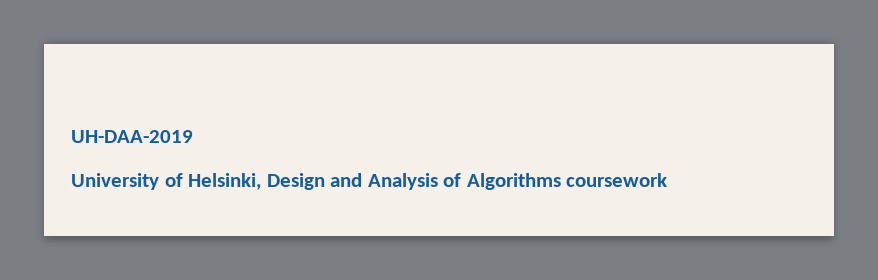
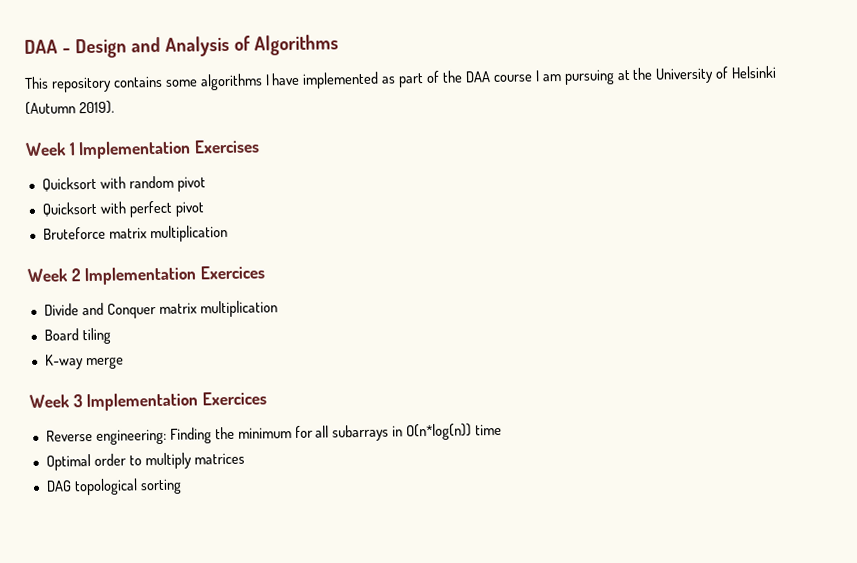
- UH-DAA-2019
- University of Helsinki, Design and Analysis of Algorithms coursework
+ DAA - Design and Analysis of Algorithms
+ This repository contains some algorithms I have implemented as part of the DAA course I am pursuing at the University of Helsinki (Autumn 2019).
+ Week 1 Implementation Exercises
+ Quicksort with random pivot
+ Quicksort with perfect pivot
+ Bruteforce matrix multiplication
+ Week 2 Implementation Exercices
+ Divide and Conquer matrix multiplication
+ Board tiling
+ K-way merge
+ Week 3 Implementation Exercices
+ Reverse engineering: Finding the minimum for all subarrays in O(n*log(n)) time
+ Optimal order to multiply matrices
+ DAG topological sorting

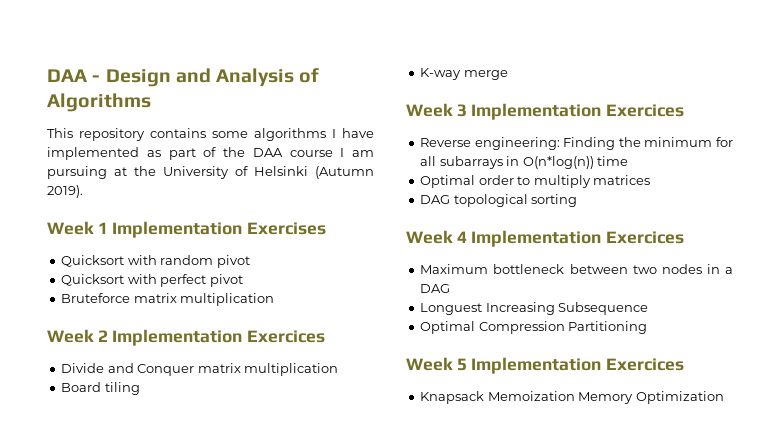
+ Week 4 Implementation Exercices
+ Maximum bottleneck between two nodes in a DAG
+ Longuest Increasing Subsequence
+ Optimal Compression Partitioning
+ Week 5 Implementation Exercices
+ Knapsack Memoization Memory Optimization

